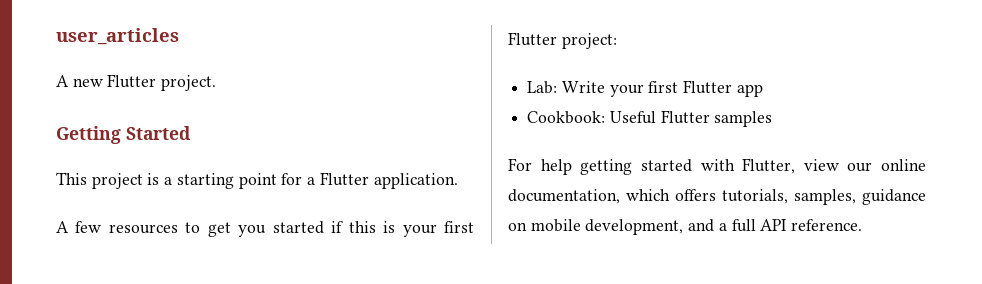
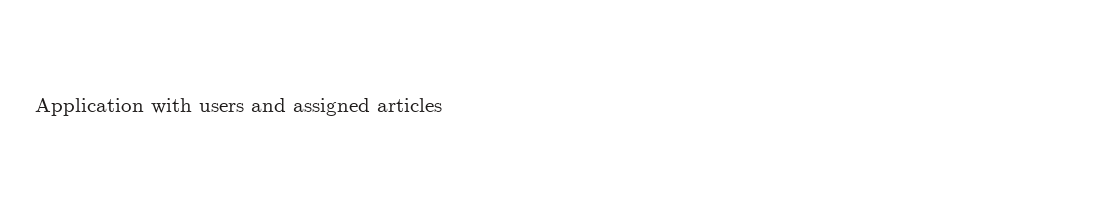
- user_articles
- A new Flutter project.
- Getting Started
- This project is a starting point for a Flutter application.
- A few resources to get you started if this is your first Flutter project:
- Lab: Write your first Flutter app
- Cookbook: Useful Flutter samples
- For help getting started with Flutter, view our online documentation, which offers tutorials, samples, guidance on mobile development, and a full API reference.
+ Application with users and assigned articles

